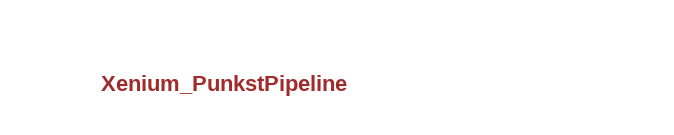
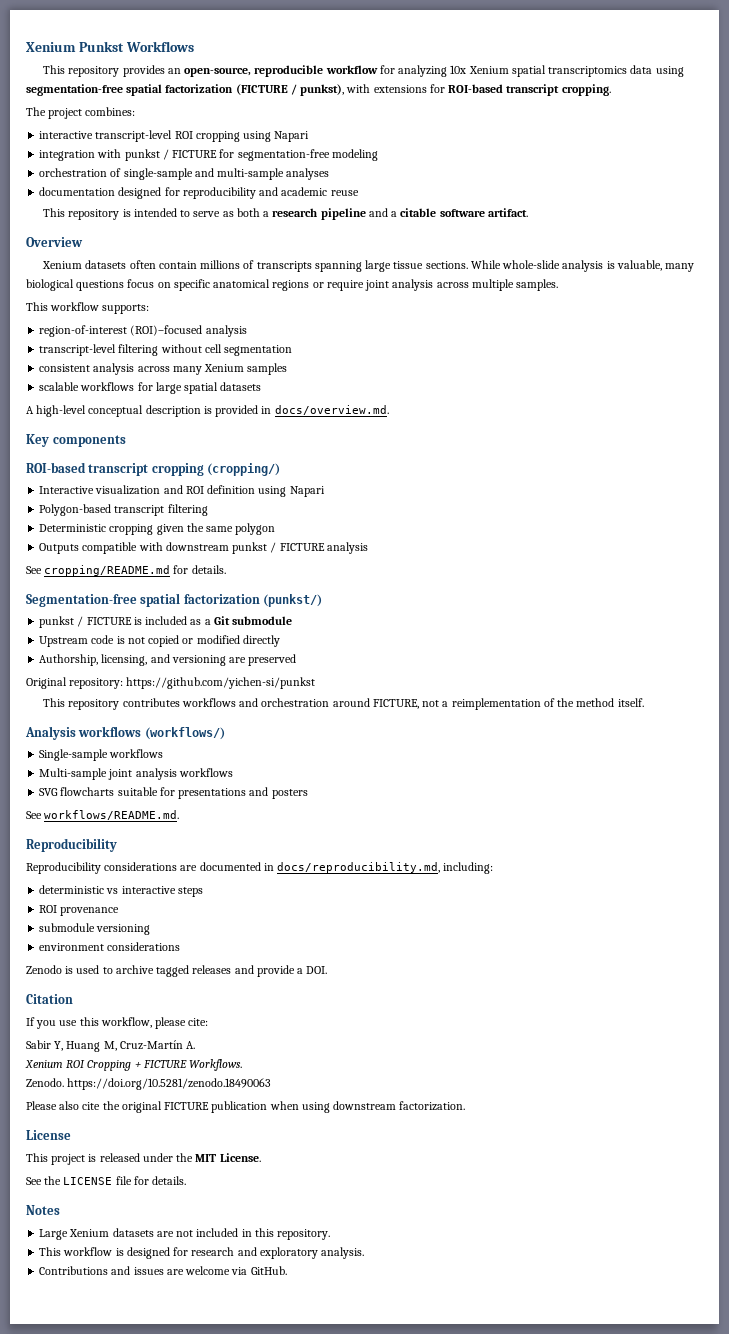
- Xenium_PunkstPipeline
+ Xenium Punkst Workflows
+ This repository provides an open-source, reproducible workflow for analyzing 10x Xenium spatial transcriptomics data using segmentation-free spatial factorization (FICTURE / punkst), with extensions for ROI-based transcript cropping.
+ The project combines:
+ interactive transcript-level ROI cropping using Napari
+ integration with punkst / FICTURE for segmentation-free modeling
+ orchestration of single-sample and multi-sample analyses
+ documentation designed for reproducibility and academic reuse
+ This repository is intended to serve as both a research pipeline and a citable software artifact.
+ Overview
+ Xenium datasets often contain millions of transcripts spanning large tissue sections. While whole-slide analysis is valuable, many biological questions focus on specific anatomical regions or require joint analysis across multiple samples.
+ This workflow supports:
+ region-of-interest (ROI)–focused analysis
+ transcript-level filtering without cell segmentation
+ consistent analysis across many Xenium samples
+ scalable workflows for large spatial datasets
+ A high-level conceptual description is provided in docs/overview.md.
+ Key components
+ ROI-based transcript cropping (cropping/)
+ Interactive visualization and ROI definition using Napari
+ Polygon-based transcript filtering
+ Deterministic cropping given the same polygon
+ Outputs compatible with downstream punkst / FICTURE analysis
+ See cropping/README.md for details.
+ Segmentation-free spatial factorization (punkst/)
+ punkst / FICTURE is included as a Git submodule
+ Upstream code is not copied or modified directly
+ Authorship, licensing, and versioning are preserved
+ Original repository: https://github.com/yichen-si/punkst
+ This repository contributes workflows and orchestration around FICTURE, not a reimplementation of the method itself.
+ Analysis workflows (workflows/)
+ Single-sample workflows
+ Multi-sample joint analysis workflows
+ SVG flowcharts suitable for presentations and posters
+ See workflows/README.md.
+ Reproducibility
+ Reproducibility considerations are documented in docs/reproducibility.md, including:
+ deterministic vs interactive steps
+ ROI provenance
+ submodule versioning
+ environment considerations
+ Zenodo is used to archive tagged releases and provide a DOI.
+ Citation
+ If you use this workflow, please cite:
+ Sabir Y, Huang M, Cruz-Martín A.
+ Xenium ROI Cropping + FICTURE Workflows.
+ Zenodo. https://doi.org/10.5281/zenodo.18490063
+ Please also cite the original FICTURE publication when using downstream factorization.
+ License
+ This project is released under the MIT License.
+ See the LICENSE file for details.
+ Notes
+ Large Xenium datasets are not included in this repository.
+ This workflow is designed for research and exploratory analysis.
+ Contributions and issues are welcome via GitHub.

